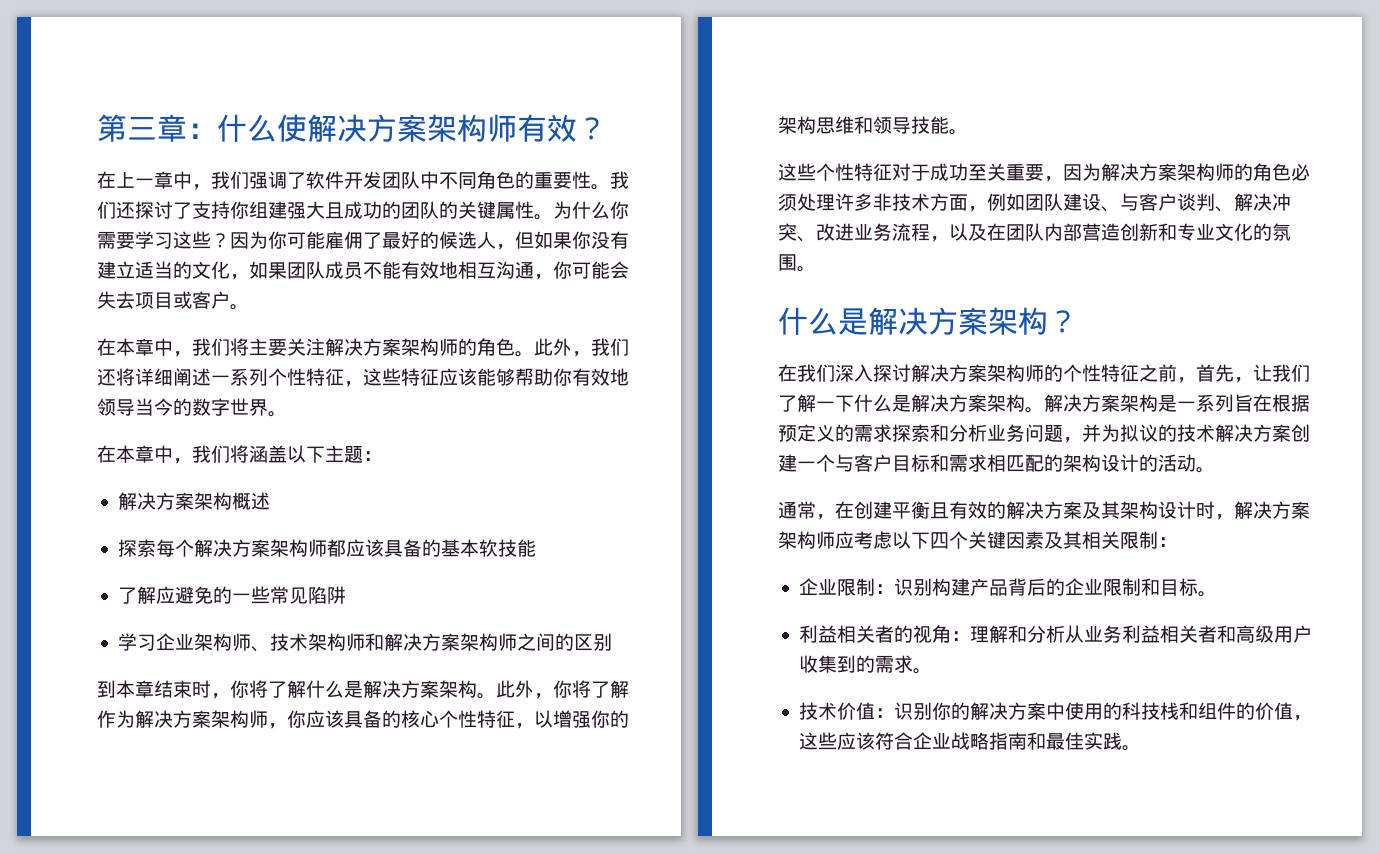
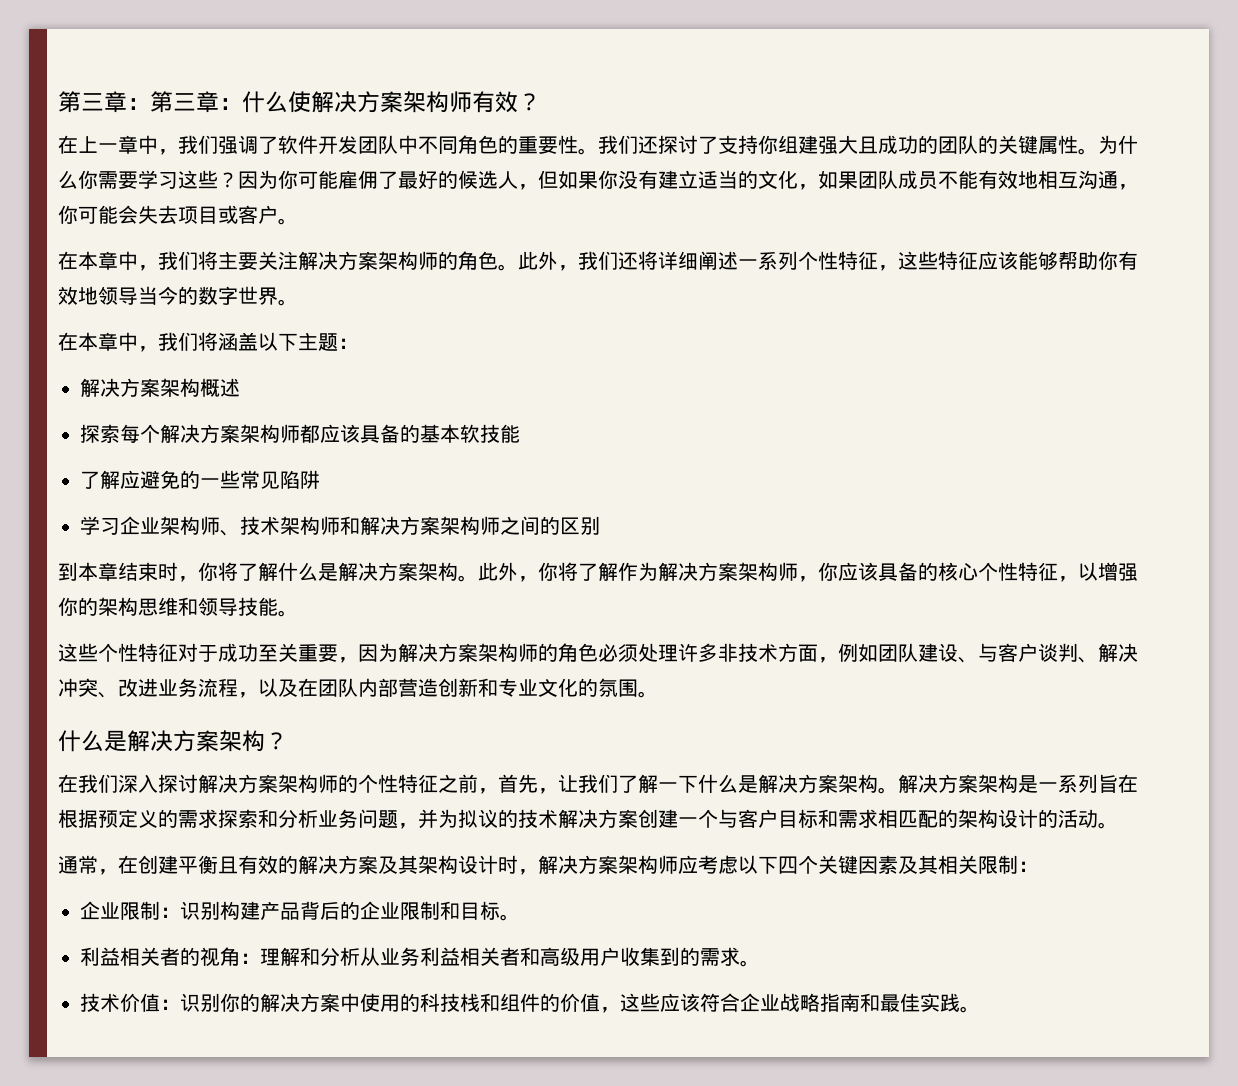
- 第三章：什么使解决方案架构师有效？
+ 第三章：第三章：什么使解决方案架构师有效？

